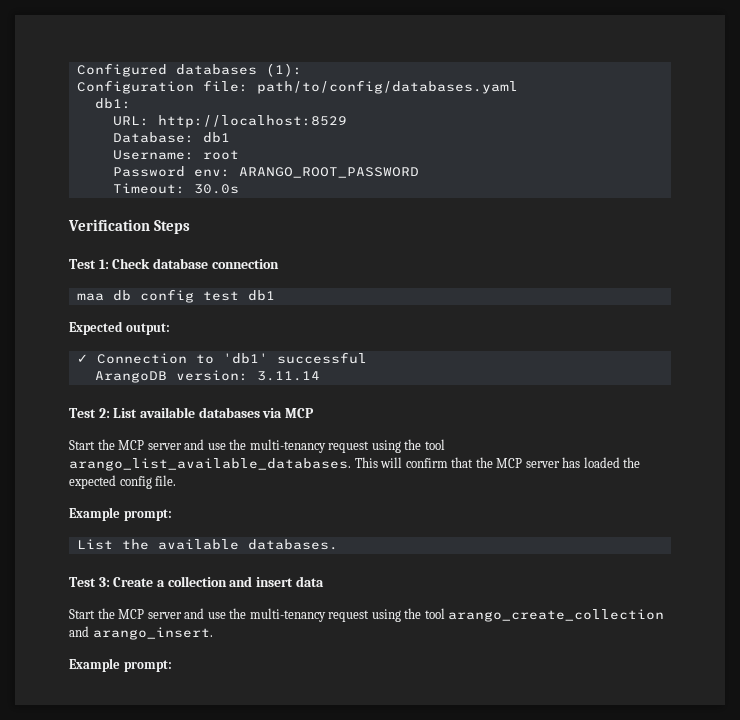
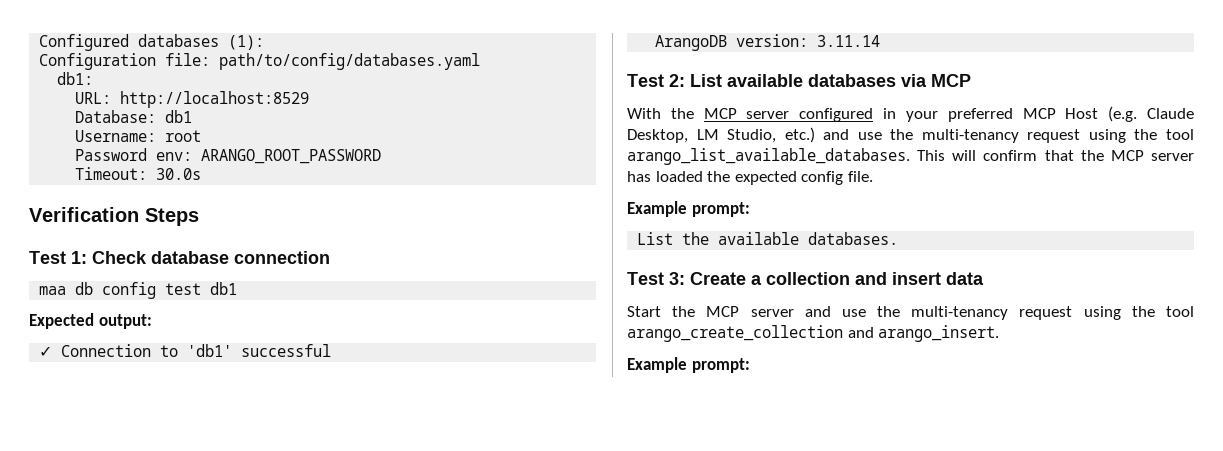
- Start the MCP server and use the multi-tenancy request using the tool arango_list_available_databases.
+ With the MCP server configured in your preferred MCP Host (e.g. Claude Desktop, LM Studio, etc.) and use the multi-tenancy request using the tool arango_list_available_databases.

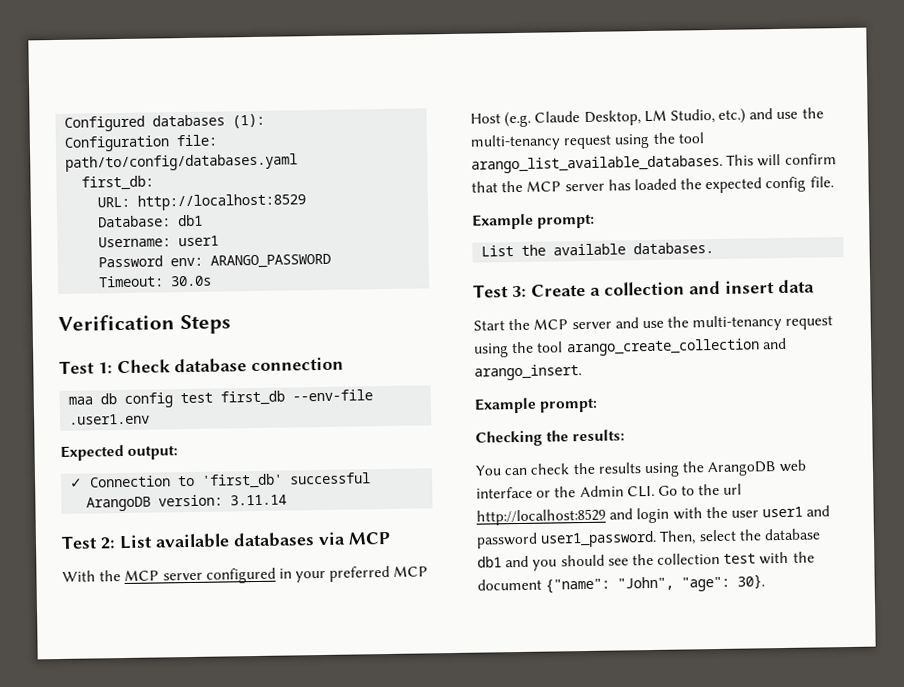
- db1:
+ first_db:
- Username: root
+ Username: user1
- Password env: ARANGO_ROOT_PASSWORD
+ Password env: ARANGO_PASSWORD
- maa db config test db1
+ maa db config test first_db --env-file .user1.env
- ✓ Connection to 'db1' successful
+ ✓ Connection to 'first_db' successful
+ Checking the results:
+ You can check the results using the ArangoDB web interface or the Admin CLI. Go to the url http://localhost:8529 and login with the user user1 and password user1_password. Then, select the database db1 and you should see the collection test with the document {"name": "John", "age": 30}.

